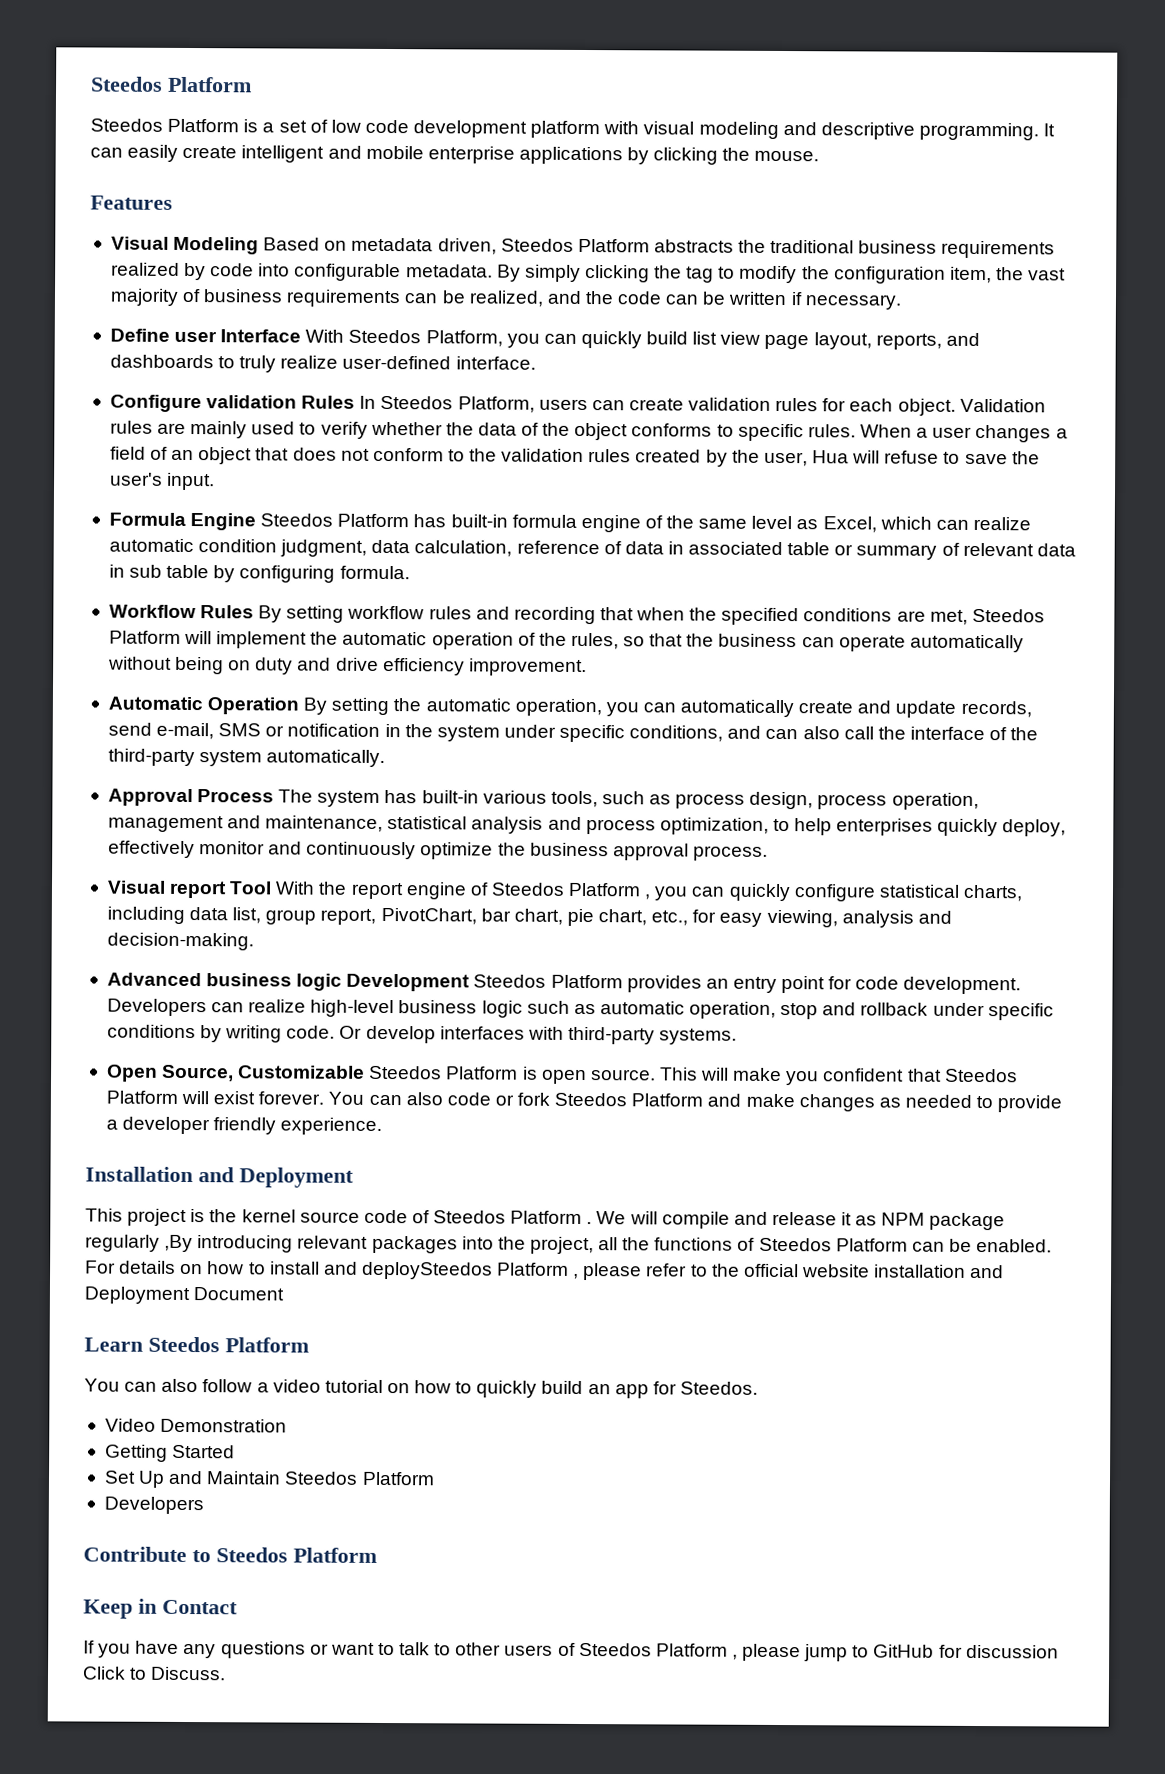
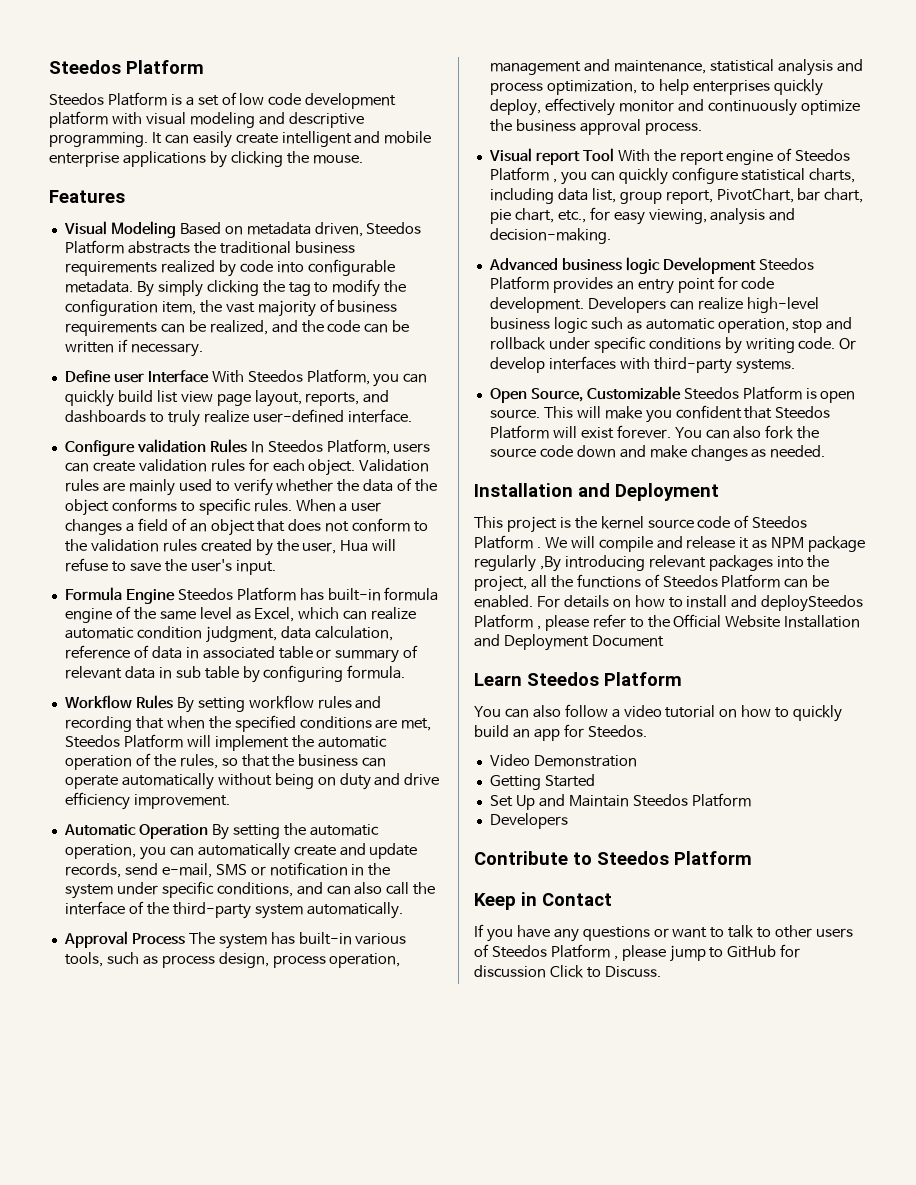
- You can also code or fork Steedos Platform and make changes as needed to provide a developer friendly experience.
+ You can also fork the source code down and make changes as needed.
- For details on how to install and deploySteedos Platform , please refer to the official website installation and Deployment Document
+ For details on how to install and deploySteedos Platform , please refer to the Official Website Installation and Deployment Document

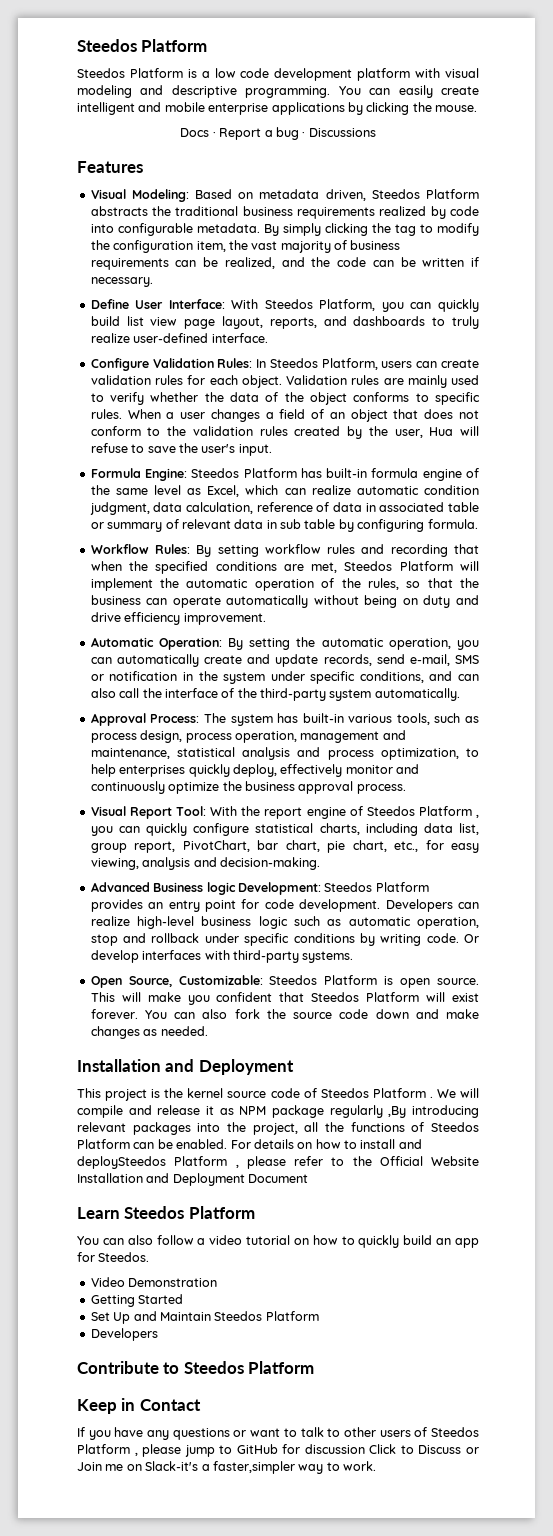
- Steedos Platform is a set of low code development platform with visual modeling and descriptive programming.
+ Steedos Platform is a low code development platform with visual modeling and descriptive programming.
- It can easily create intelligent and mobile enterprise applications by clicking the mouse.
+ You can easily create intelligent and mobile enterprise applications by clicking the mouse.
+ Docs · Report a bug · Discussions
- Visual Modeling Based on metadata driven, Steedos Platform abstracts the traditional business requirements realized by code into configurable metadata.
+ Visual Modeling: Based on metadata driven, Steedos Platform abstracts the traditional business requirements realized by code into configurable metadata.
- Define user Interface With Steedos Platform, you can quickly build list view page layout, reports, and dashboards to truly realize user-defined interface.
+ Define User Interface: With Steedos Platform, you can quickly build list view page layout, reports, and dashboards to truly realize user-defined interface.
- Configure validation Rules In Steedos Platform, users can create validation rules for each object.
+ Configure Validation Rules: In Steedos Platform, users can create validation rules for each object.
- Formula Engine Steedos Platform has built-in formula engine of the same level as Excel, which can realize automatic condition judgment, data calculation, reference of data in associated table or summary of relevant data in sub table by configuring formula.
+ Formula Engine: Steedos Platform has built-in formula engine of the same level as Excel, which can realize automatic condition judgment, data calculation, reference of data in associated table or summary of relevant data in sub table by configuring formula.
- Workflow Rules By setting workflow rules and recording that when the specified conditions are met, Steedos Platform will implement the automatic operation of the rules, so that the business can operate automatically without being on duty and drive efficiency improvement.
+ Workflow Rules: By setting workflow rules and recording that when the specified conditions are met, Steedos Platform will implement the automatic operation of the rules, so that the business can operate automatically without being on duty and drive efficiency improvement.
- Automatic Operation By setting the automatic operation, you can automatically create and update records, send e-mail, SMS or notification in the system under specific conditions, and can also call the interface of the third-party system automatically.
+ Automatic Operation: By setting the automatic operation, you can automatically create and update records, send e-mail, SMS or notification in the system under specific conditions, and can also call the interface of the third-party system automatically.
- Approval Process The system has built-in various tools, such as process design, process operation, management and maintenance, statistical analysis and process optimization, to help enterprises quickly deploy, effectively monitor and continuously optimize the business approval process.
+ Approval Process: The system has built-in various tools, such as process design, process operation, management and maintenance, statistical analysis and process optimization, to help enterprises quickly deploy, effectively monitor and continuously optimize the business approval process.
- Visual report Tool With the report engine of Steedos Platform , you can quickly configure statistical charts, including data list, group report, PivotChart, bar chart, pie chart, etc., for easy viewing, analysis and decision-making.
+ Visual Report Tool: With the report engine of Steedos Platform , you can quickly configure statistical charts, including data list, group report, PivotChart, bar chart, pie chart, etc., for easy viewing, analysis and decision-making.
- Advanced business logic Development Steedos Platform provides an entry point for code development.
+ Advanced Business logic Development: Steedos Platform provides an entry point for code development.
- Open Source, Customizable Steedos Platform is open source.
+ Open Source, Customizable: Steedos Platform is open source.
- If you have any questions or want to talk to other users of Steedos Platform , please jump to GitHub for discussion Click to Discuss.
+ If you have any questions or want to talk to other users of Steedos Platform , please jump to GitHub for discussion Click to Discuss or Join me on Slack-it's a faster,simpler way to work.

